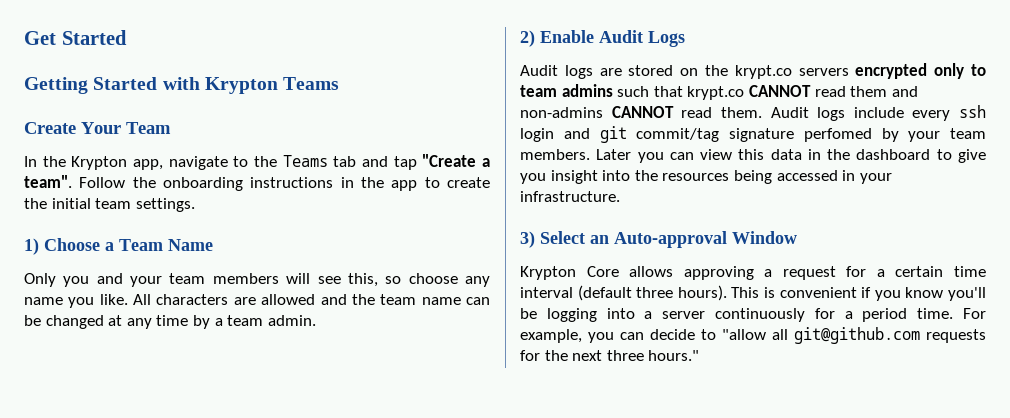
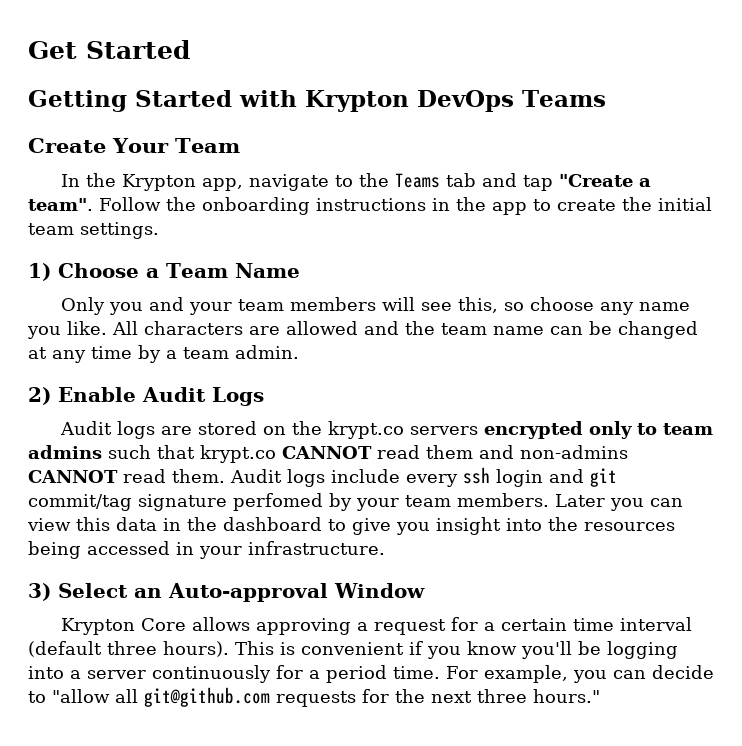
- Getting Started with Krypton Teams
+ Getting Started with Krypton DevOps Teams

